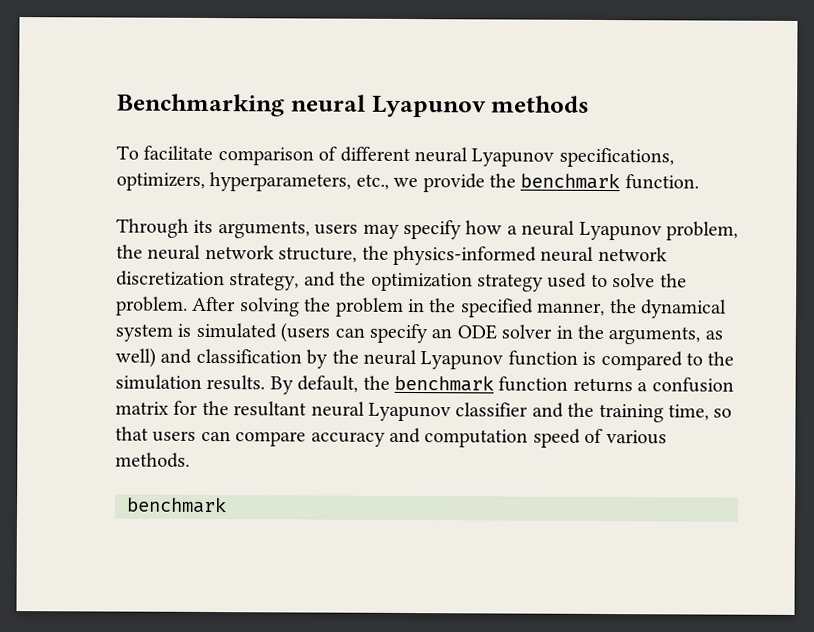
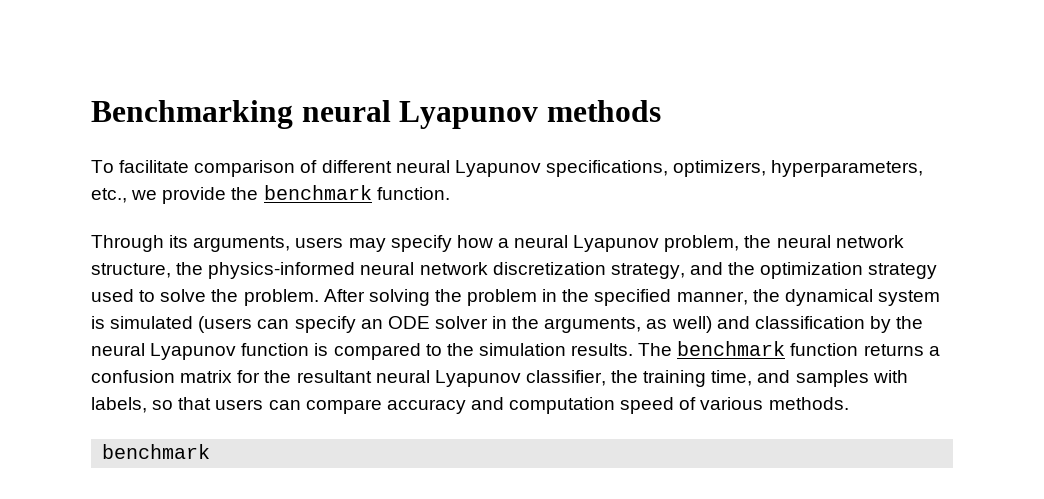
- By default, the benchmark function returns a confusion matrix for the resultant neural Lyapunov classifier and the training time, so that users can compare accuracy and computation speed of various methods.
+ The benchmark function returns a confusion matrix for the resultant neural Lyapunov classifier, the training time, and samples with labels, so that users can compare accuracy and computation speed of various methods.

